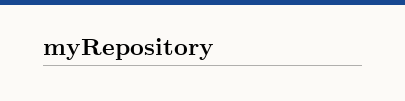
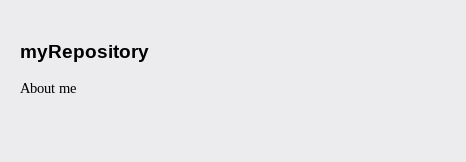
+ About me

